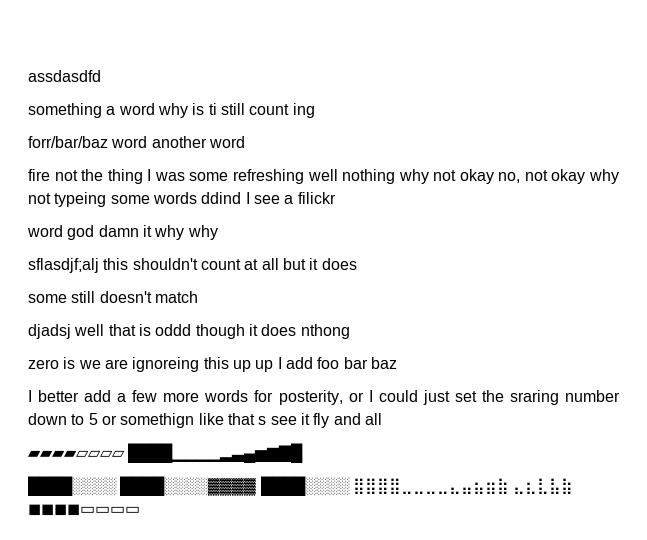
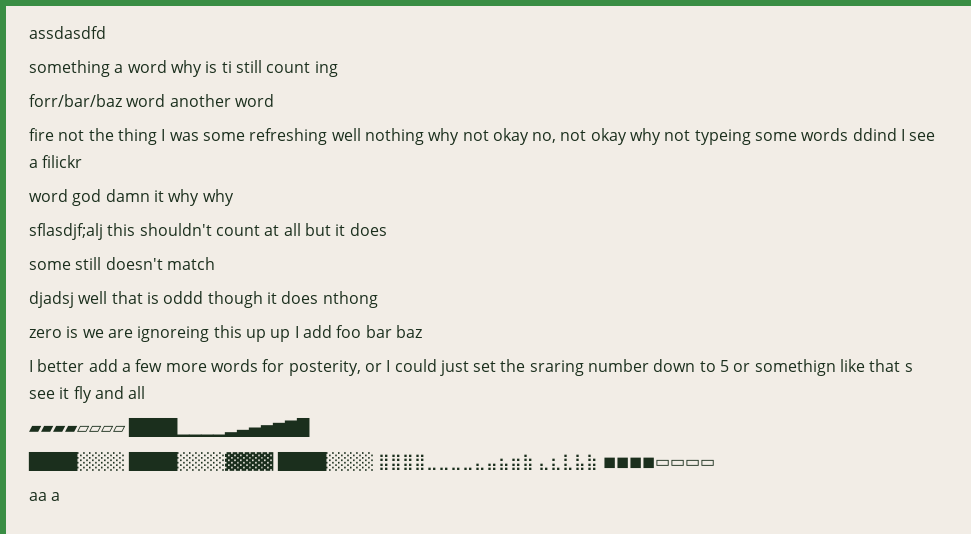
+ aa a

